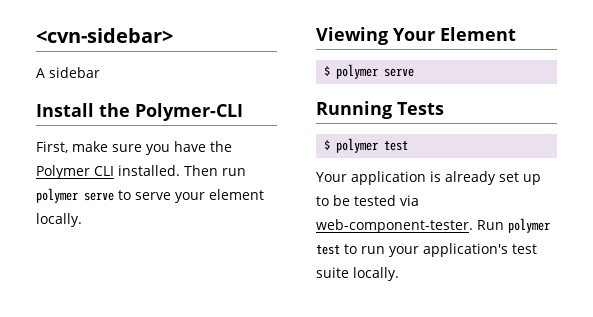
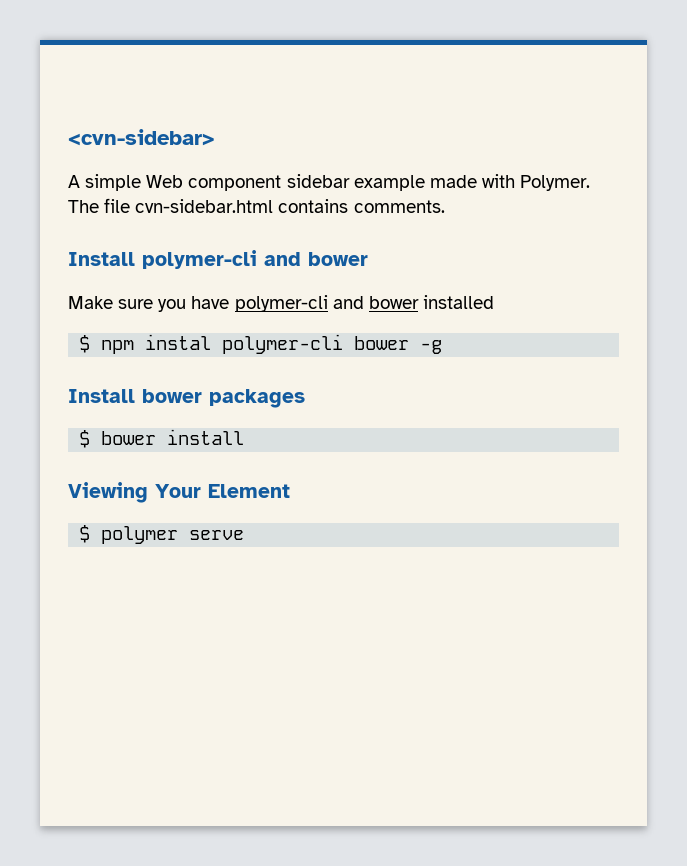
- A sidebar
- Install the Polymer-CLI
- First, make sure you have the Polymer CLI installed. Then run polymer serve to serve your element locally.
+ A simple Web component sidebar example made with Polymer. The file cvn-sidebar.html contains comments.
+ Install polymer-cli and bower
+ Make sure you have polymer-cli and bower installed
+ $ npm instal polymer-cli bower -g
+ Install bower packages
+ $ bower install
- Running Tests
- $ polymer test
- Your application is already set up to be tested via web-component-tester. Run polymer test to run your application's test suite locally.

